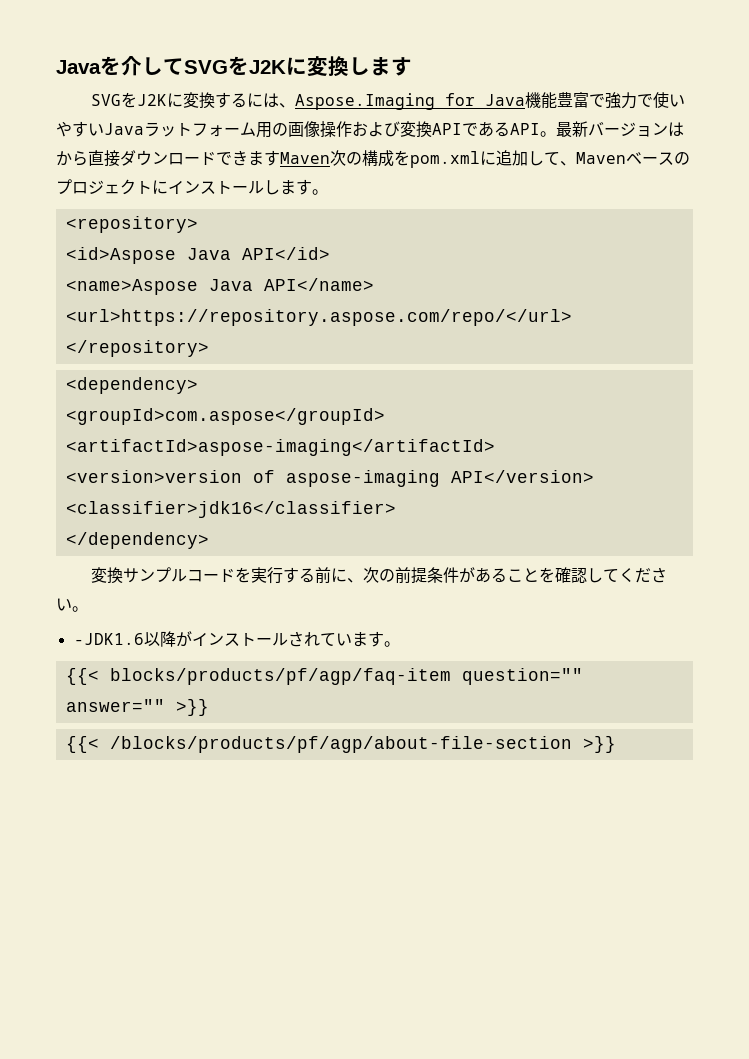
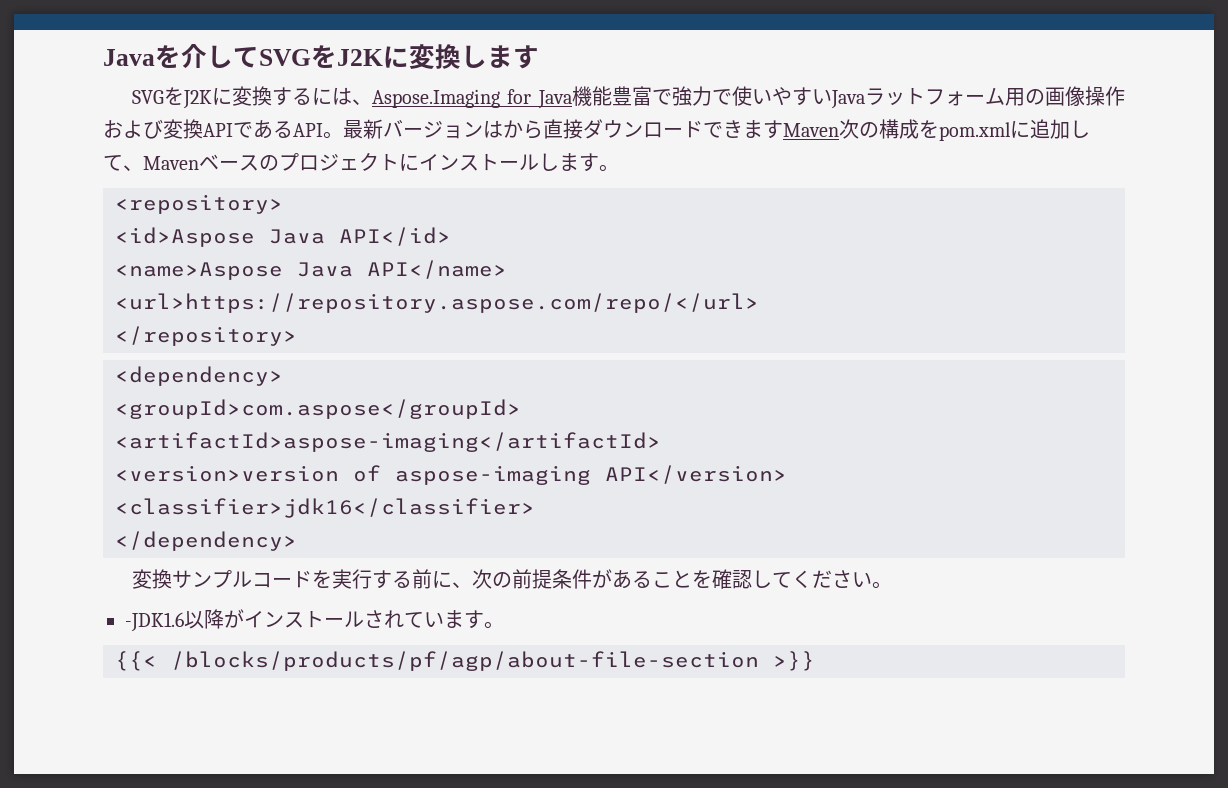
- {{< blocks/products/pf/agp/faq-item question="" answer="" >}}

